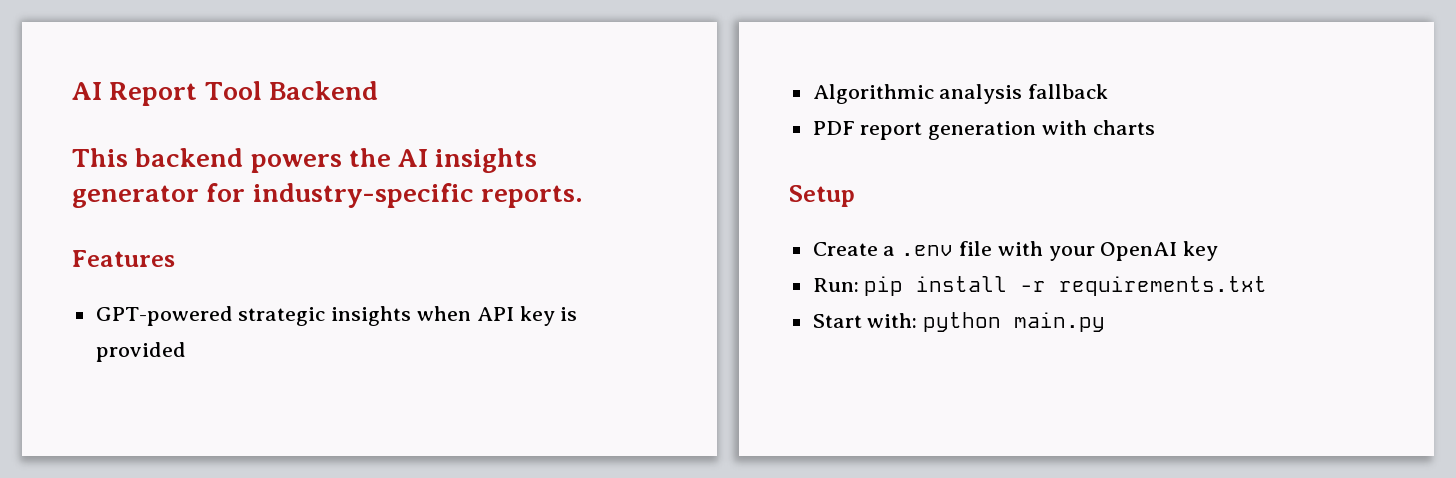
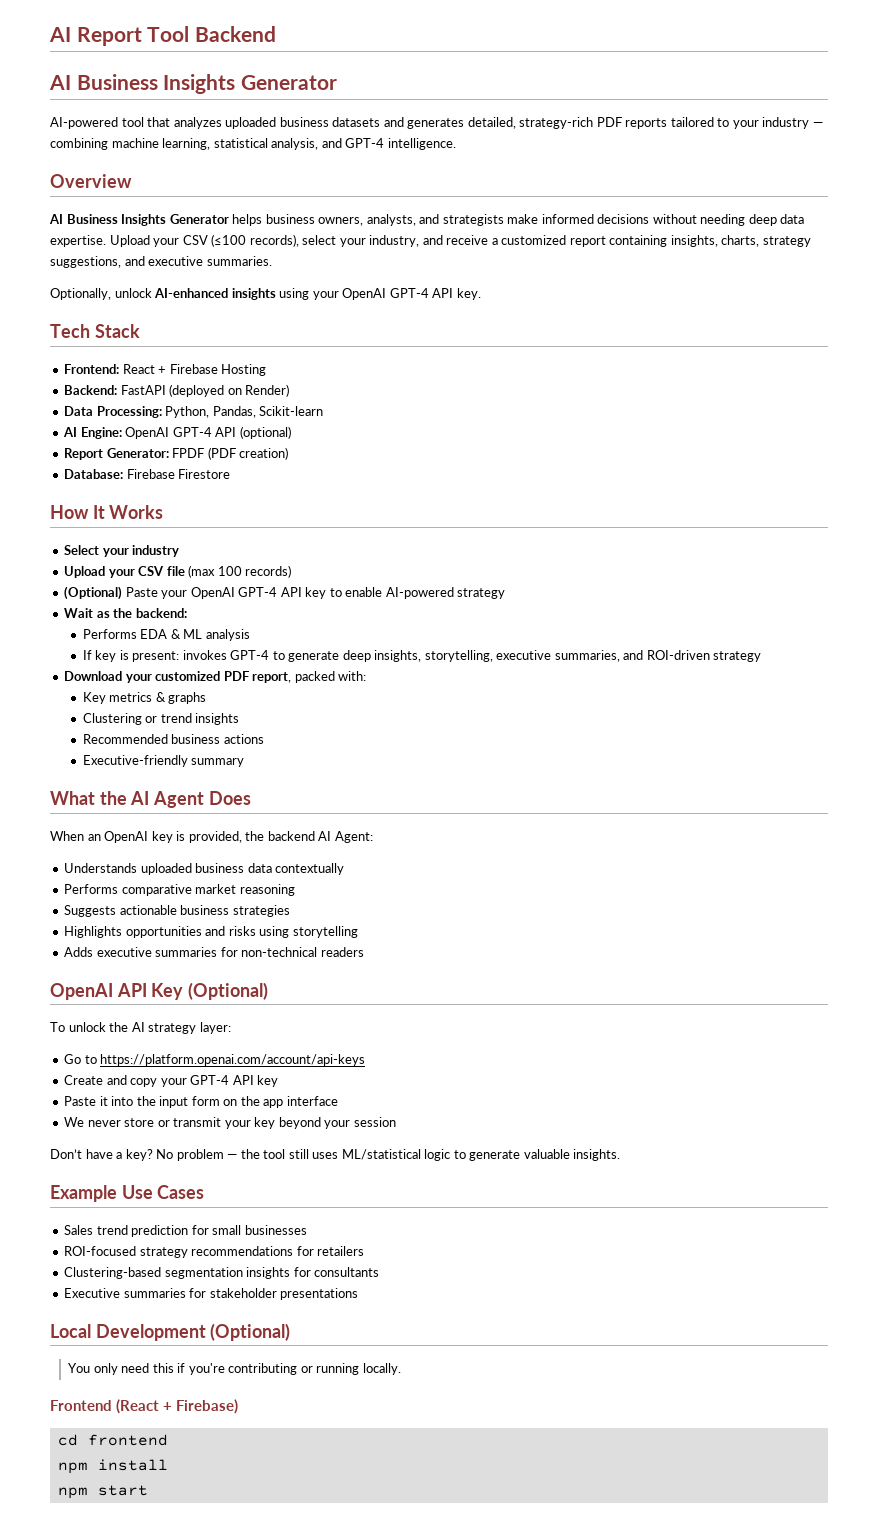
  AI Report Tool Backend
- This backend powers the AI insights generator for industry-specific reports.
- Features
- GPT-powered strategic insights when API key is provided
- Algorithmic analysis fallback
- PDF report generation with charts
- Setup
- Create a .env file with your OpenAI key
- Run: pip install -r requirements.txt
- Start with: python main.py
+ AI Business Insights Generator
+ AI-powered tool that analyzes uploaded business datasets and generates detailed, strategy-rich PDF reports tailored to your industry — combining machine learning, statistical analysis, and GPT-4 intelligence.
+ Overview
+ AI Business Insights Generator helps business owners, analysts, and strategists make informed decisions without needing deep data expertise. Upload your CSV (≤100 records), select your industry, and receive a customized report containing insights, charts, strategy suggestions, and executive summaries.
+ Optionally, unlock AI-enhanced insights using your OpenAI GPT-4 API key.
+ Tech Stack
+ Frontend: React + Firebase Hosting
+ Backend: FastAPI (deployed on Render)
+ Data Processing: Python, Pandas, Scikit-learn
+ AI Engine: OpenAI GPT-4 API (optional)
+ Report Generator: FPDF (PDF creation)
+ Database: Firebase Firestore
+ How It Works
+ Select your industry
+ Upload your CSV file (max 100 records)
+ (Optional) Paste your OpenAI GPT-4 API key to enable AI-powered strategy
+ Wait as the backend:
+ Performs EDA & ML analysis
+ If key is present: invokes GPT-4 to generate deep insights, storytelling, executive summaries, and ROI-driven strategy
+ Download your customized PDF report, packed with:
+ Key metrics & graphs
+ Clustering or trend insights
+ Recommended business actions
+ Executive-friendly summary
+ What the AI Agent Does
+ When an OpenAI key is provided, the backend AI Agent:
+ Understands uploaded business data contextually
+ Performs comparative market reasoning
+ Suggests actionable business strategies
+ Highlights opportunities and risks using storytelling
+ Adds executive summaries for non-technical readers
+ OpenAI API Key (Optional)
+ To unlock the AI strategy layer:
+ Go to https://platform.openai.com/account/api-keys
+ Create and copy your GPT-4 API key
+ Paste it into the input form on the app interface
+ We never store or transmit your key beyond your session
+ Don’t have a key? No problem — the tool still uses ML/statistical logic to generate valuable insights.
+ Example Use Cases
+ Sales trend prediction for small businesses
+ ROI-focused strategy recommendations for retailers
+ Clustering-based segmentation insights for consultants
+ Executive summaries for stakeholder presentations
+ Local Development (Optional)
+ You only need this if you're contributing or running locally.
+ Frontend (React + Firebase)
+ cd frontend
+ npm install
+ npm start

